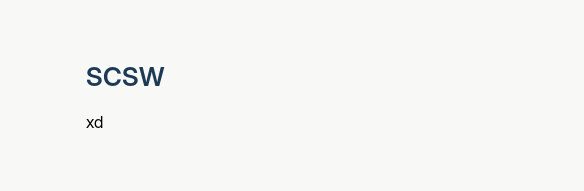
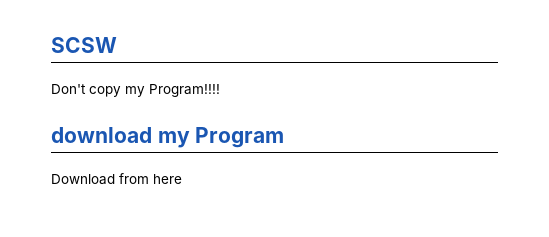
- xd
+ Don't copy my Program!!!!
+ download my Program
+ Download from here

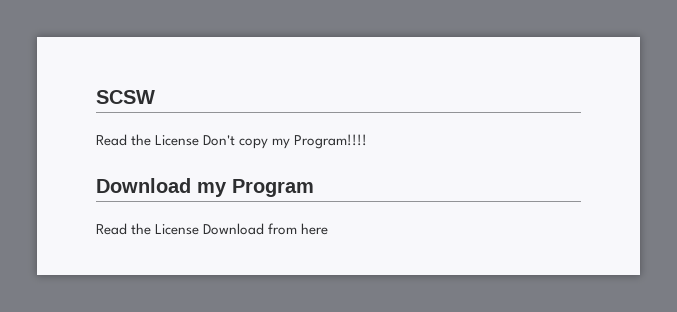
- Don't copy my Program!!!!
+ Read the License Don't copy my Program!!!!
- download my Program
+ Download my Program
- Download from here
+ Read the License Download from here

